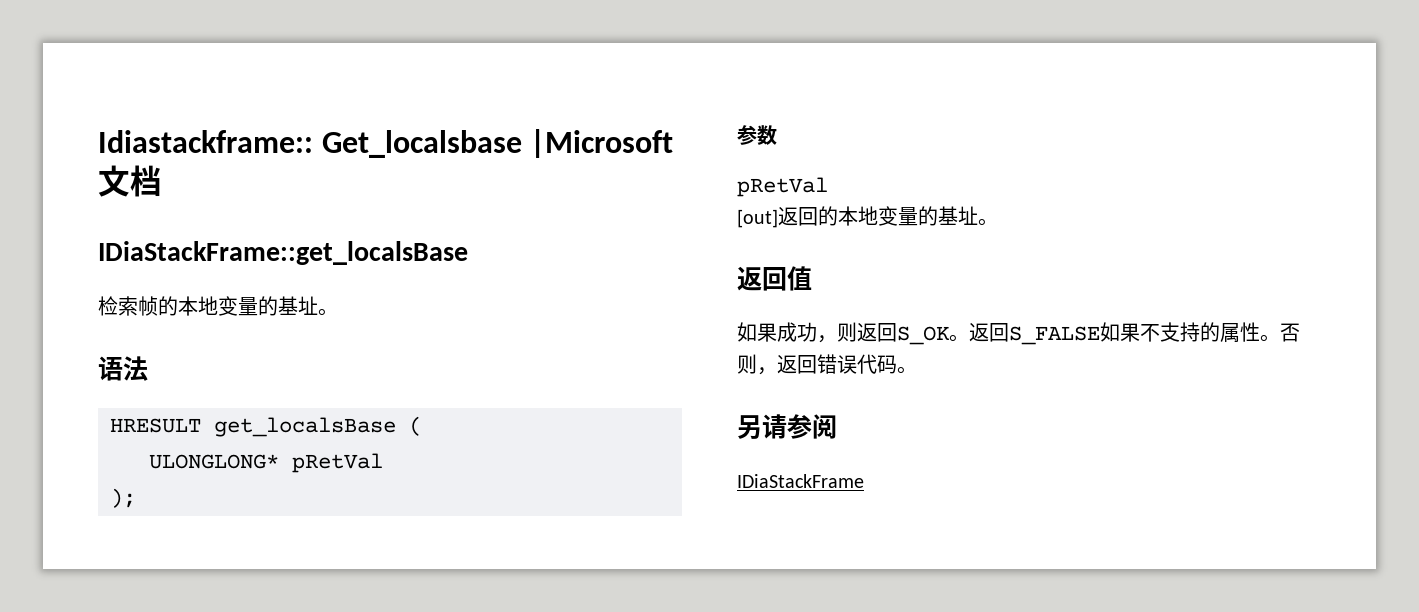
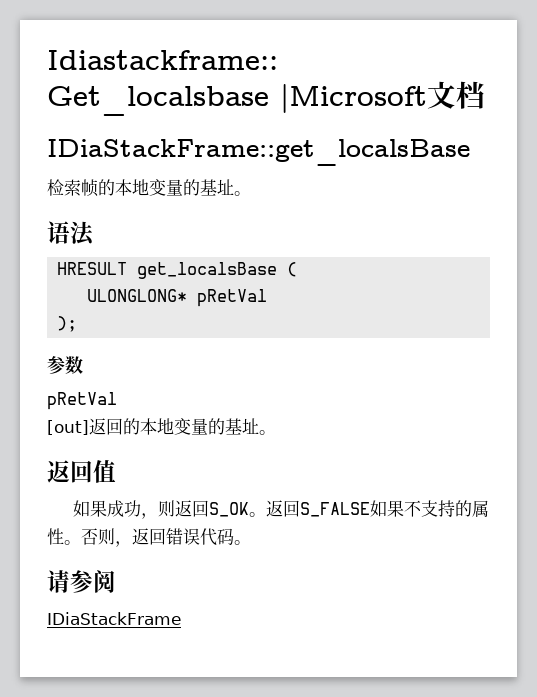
- 另请参阅
+ 请参阅

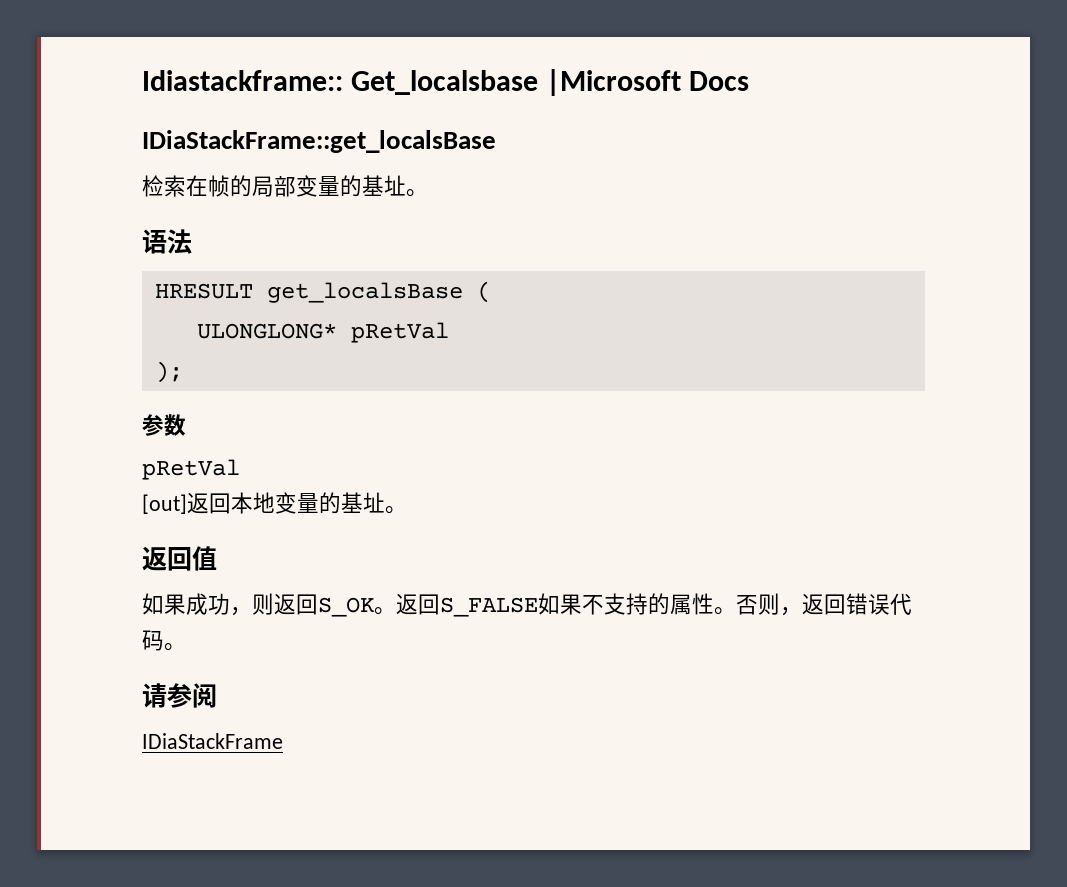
- Idiastackframe:: Get_localsbase |Microsoft文档
+ Idiastackframe:: Get_localsbase |Microsoft Docs
- 检索帧的本地变量的基址。
+ 检索在帧的局部变量的基址。
- [out]返回的本地变量的基址。
+ [out]返回本地变量的基址。

